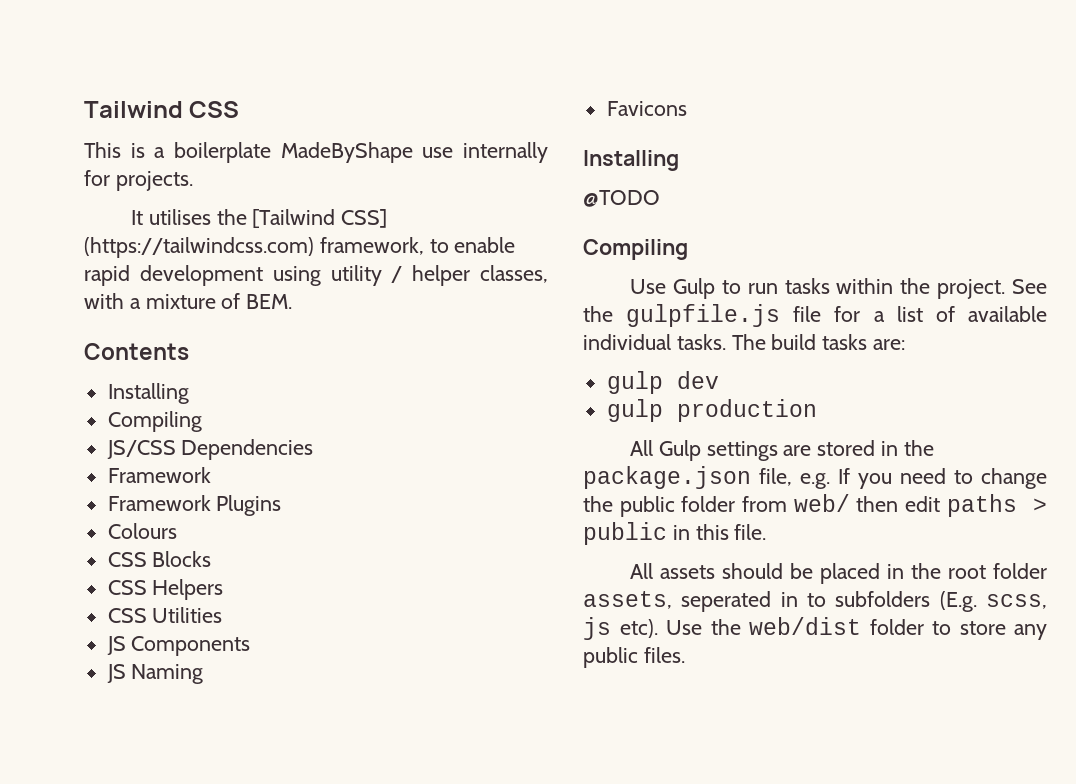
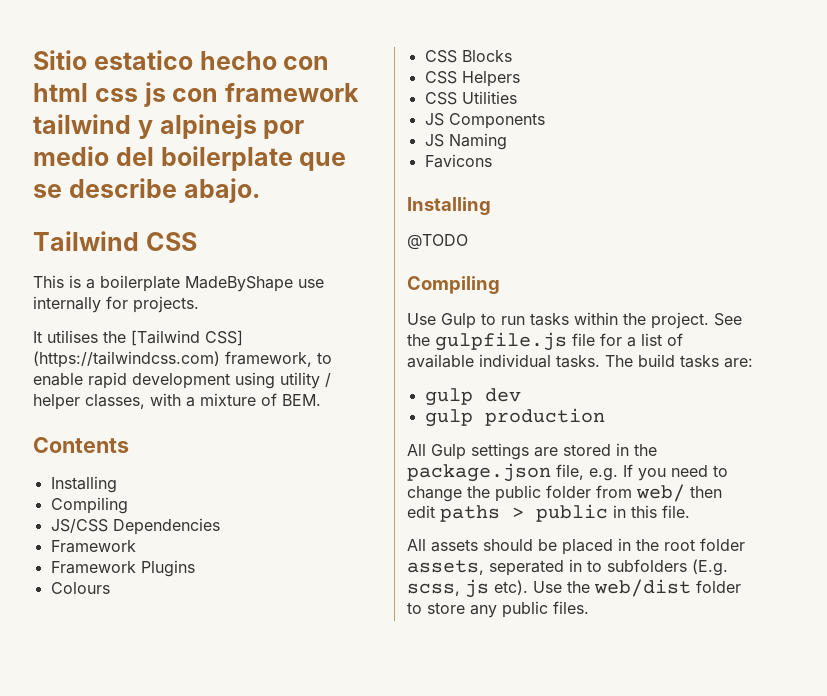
+ Sitio estatico hecho con html css js con framework tailwind y alpinejs por medio del boilerplate que se describe abajo.

